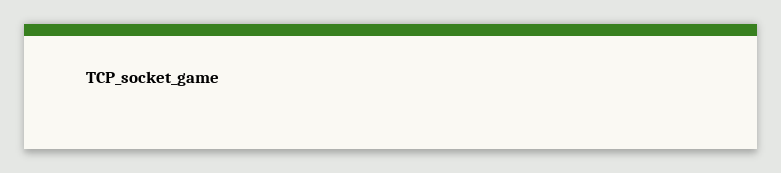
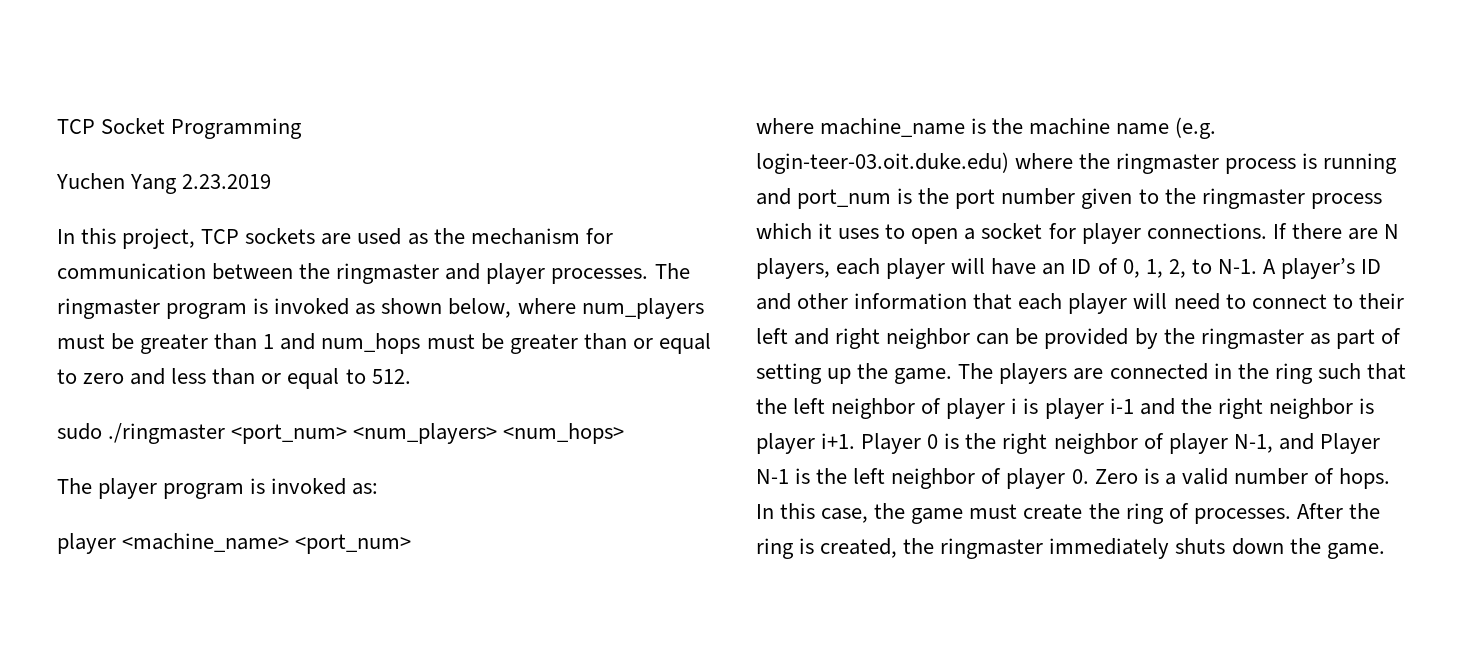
- TCP_socket_game
+ TCP Socket Programming
+ Yuchen Yang 2.23.2019
+ In this project, TCP sockets are used as the mechanism for communication between the ringmaster and player processes. The ringmaster program is invoked as shown below, where num_players must be greater than 1 and num_hops must be greater than or equal to zero and less than or equal to 512.
+ sudo ./ringmaster <port_num> <num_players> <num_hops>
+ The player program is invoked as:
+ player <machine_name> <port_num>
+ where machine_name is the machine name (e.g. login-teer-03.oit.duke.edu) where the ringmaster process is running and port_num is the port number given to the ringmaster process which it uses to open a socket for player connections. If there are N players, each player will have an ID of 0, 1, 2, to N-1. A player’s ID and other information that each player will need to connect to their left and right neighbor can be provided by the ringmaster as part of setting up the game. The players are connected in the ring such that the left neighbor of player i is player i-1 and the right neighbor is player i+1. Player 0 is the right neighbor of player N-1, and Player N-1 is the left neighbor of player 0. Zero is a valid number of hops. In this case, the game must create the ring of processes. After the ring is created, the ringmaster immediately shuts down the game.

